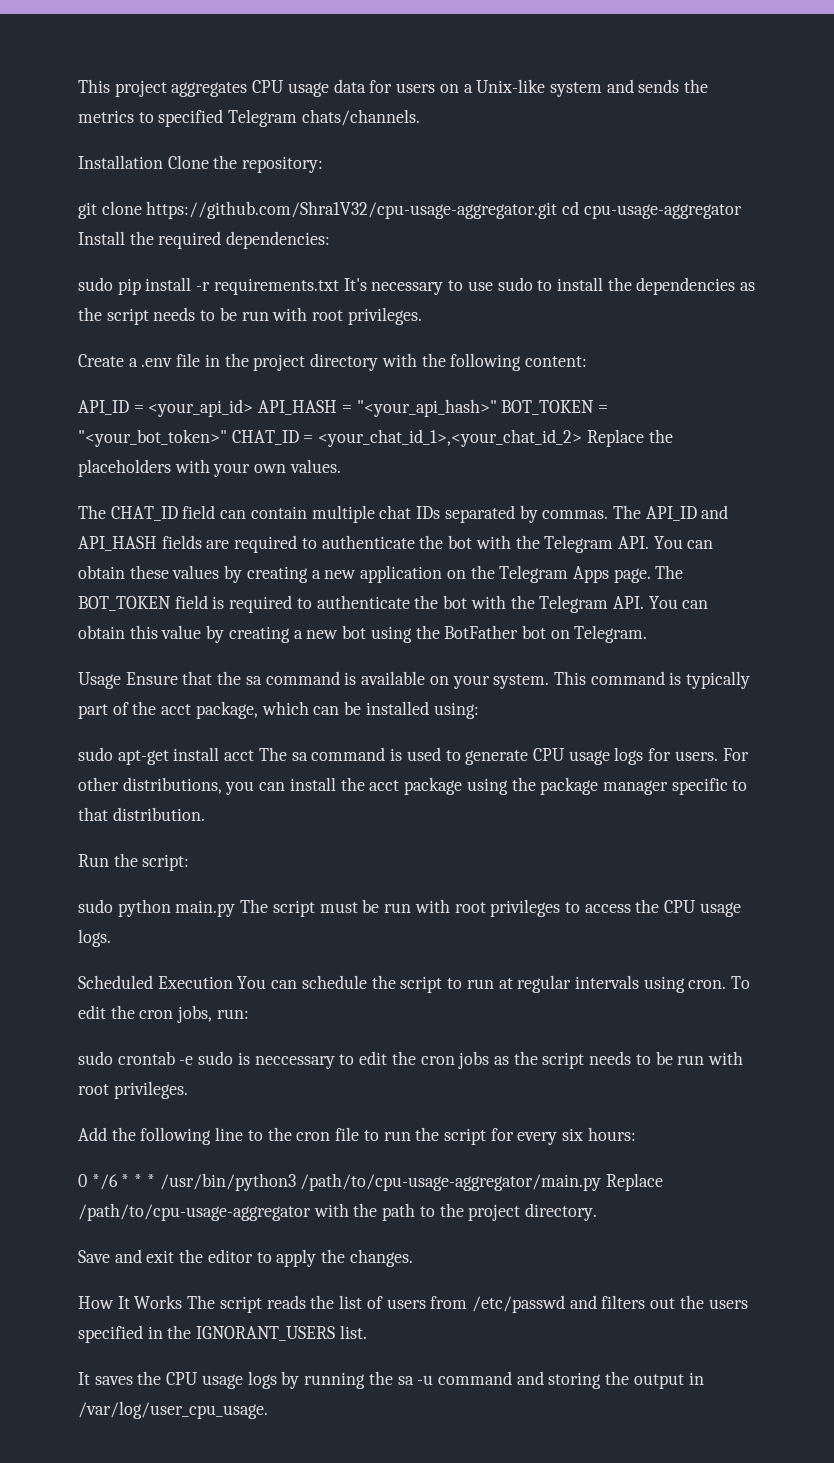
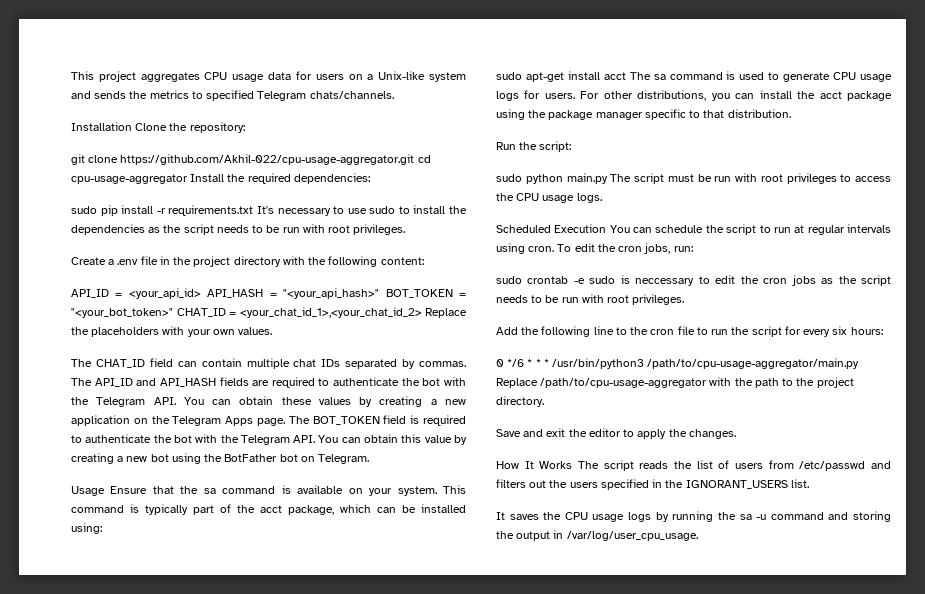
- git clone https://github.com/Shra1V32/cpu-usage-aggregator.git cd cpu-usage-aggregator Install the required dependencies:
+ git clone https://github.com/Akhil-022/cpu-usage-aggregator.git cd cpu-usage-aggregator Install the required dependencies:

